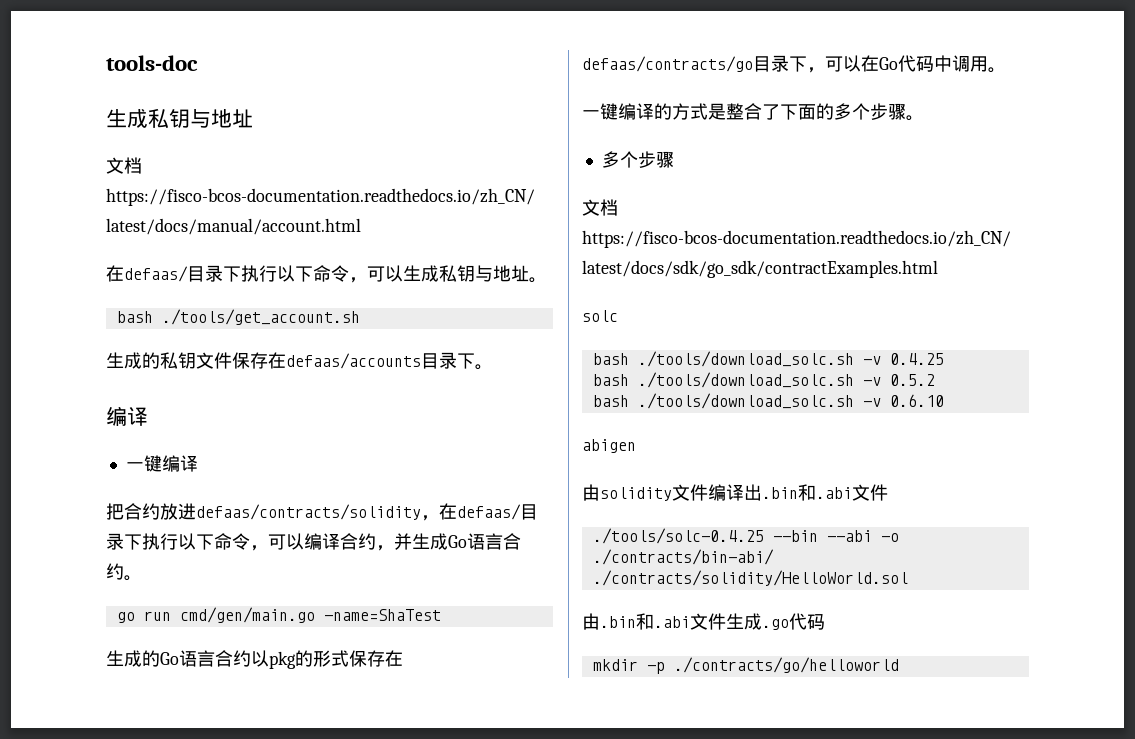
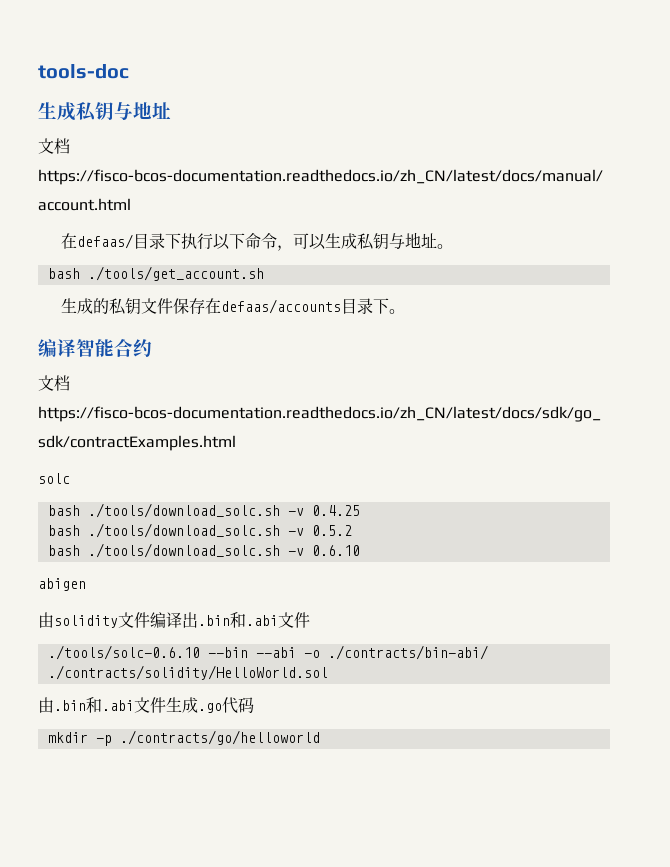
  生成的私钥文件保存在defaas/accounts目录下。
- 编译
- 一键编译
- 把合约放进defaas/contracts/solidity，在defaas/目录下执行以下命令，可以编译合约，并生成Go语言合约。
- go run cmd/gen/main.go -name=ShaTest
- 生成的Go语言合约以pkg的形式保存在defaas/contracts/go目录下，可以在Go代码中调用。
- 一键编译的方式是整合了下面的多个步骤。
- 多个步骤
+ 编译智能合约
- ./tools/solc-0.4.25 --bin --abi -o ./contracts/bin-abi/ ./contracts/solidity/HelloWorld.sol
+ ./tools/solc-0.6.10 --bin --abi -o ./contracts/bin-abi/ ./contracts/solidity/HelloWorld.sol

